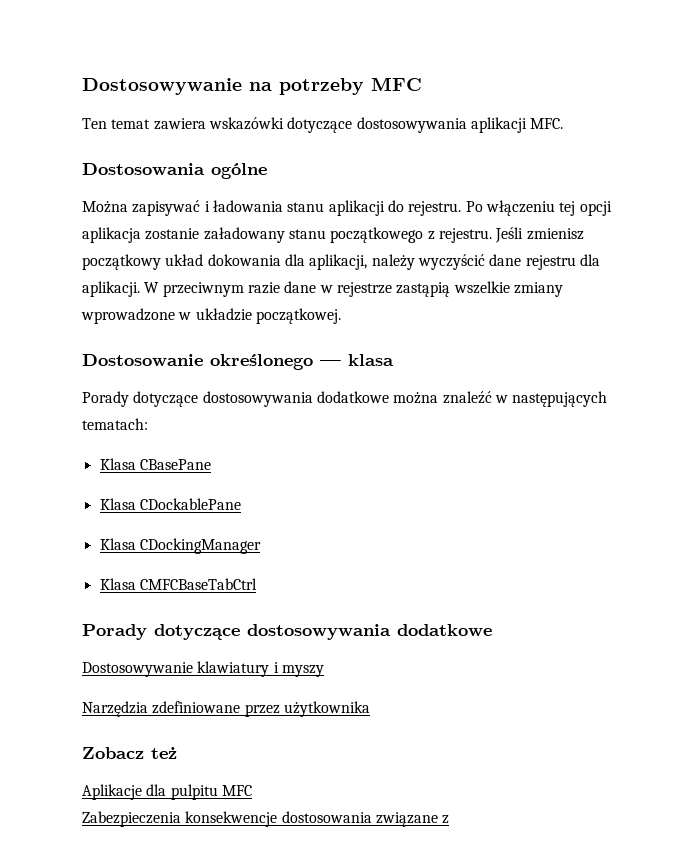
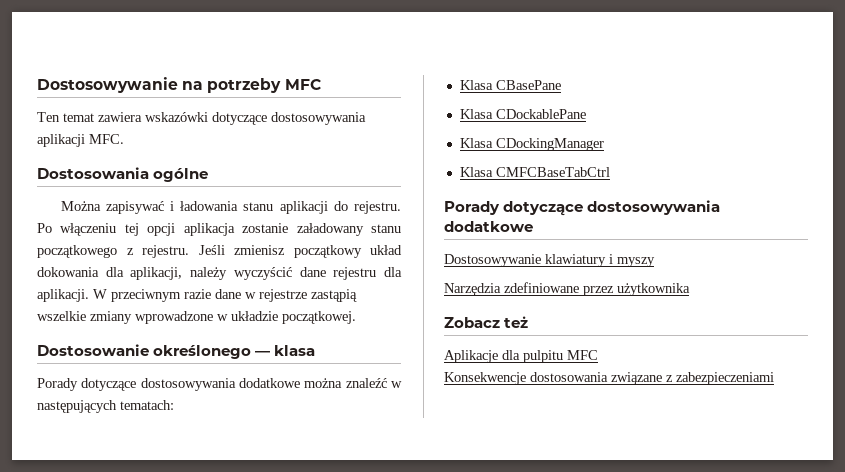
- Zabezpieczenia konsekwencje dostosowania związane z
+ Konsekwencje dostosowania związane z zabezpieczeniami

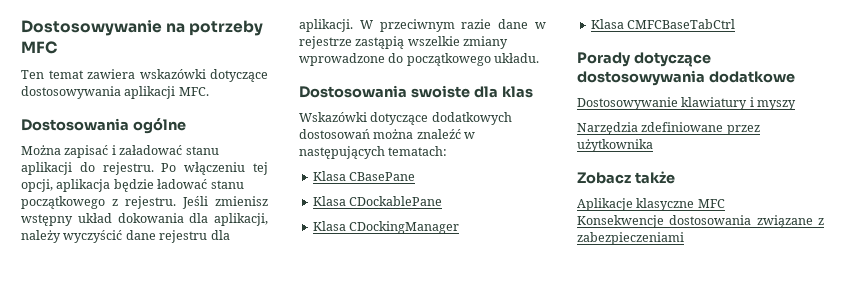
- Można zapisywać i ładowania stanu aplikacji do rejestru.
+ Można zapisać i załadować stanu aplikacji do rejestru.
- Po włączeniu tej opcji aplikacja zostanie załadowany stanu początkowego z rejestru.
+ Po włączeniu tej opcji, aplikacja będzie ładować stanu początkowego z rejestru.
- Jeśli zmienisz początkowy układ dokowania dla aplikacji, należy wyczyścić dane rejestru dla aplikacji.
+ Jeśli zmienisz wstępny układ dokowania dla aplikacji, należy wyczyścić dane rejestru dla aplikacji.
- W przeciwnym razie dane w rejestrze zastąpią wszelkie zmiany wprowadzone w układzie początkowej.
- Dostosowanie określonego — klasa
- Porady dotyczące dostosowywania dodatkowe można znaleźć w następujących tematach:
+ W przeciwnym razie dane w rejestrze zastąpią wszelkie zmiany wprowadzone do początkowego układu.
+ Dostosowania swoiste dla klas
+ Wskazówki dotyczące dodatkowych dostosowań można znaleźć w następujących tematach:
- Zobacz też
+ Zobacz także
- Aplikacje dla pulpitu MFC
+ Aplikacje klasyczne MFC

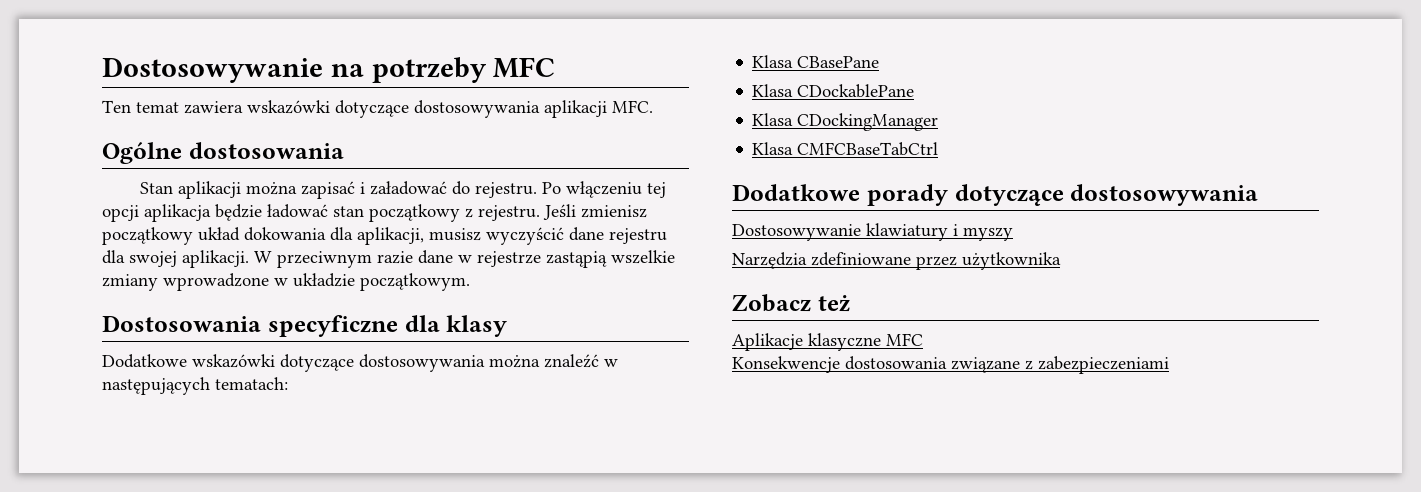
- Dostosowania ogólne
- Można zapisać i załadować stanu aplikacji do rejestru.
+ Ogólne dostosowania
+ Stan aplikacji można zapisać i załadować do rejestru.
- Po włączeniu tej opcji, aplikacja będzie ładować stanu początkowego z rejestru.
+ Po włączeniu tej opcji aplikacja będzie ładować stan początkowy z rejestru.
- Jeśli zmienisz wstępny układ dokowania dla aplikacji, należy wyczyścić dane rejestru dla aplikacji.
+ Jeśli zmienisz początkowy układ dokowania dla aplikacji, musisz wyczyścić dane rejestru dla swojej aplikacji.
- W przeciwnym razie dane w rejestrze zastąpią wszelkie zmiany wprowadzone do początkowego układu.
- Dostosowania swoiste dla klas
- Wskazówki dotyczące dodatkowych dostosowań można znaleźć w następujących tematach:
+ W przeciwnym razie dane w rejestrze zastąpią wszelkie zmiany wprowadzone w układzie początkowym.
+ Dostosowania specyficzne dla klasy
+ Dodatkowe wskazówki dotyczące dostosowywania można znaleźć w następujących tematach:
- Porady dotyczące dostosowywania dodatkowe
+ Dodatkowe porady dotyczące dostosowywania
- Zobacz także
+ Zobacz też

